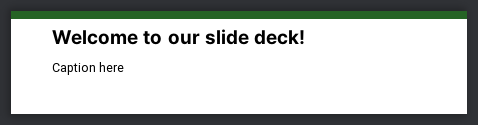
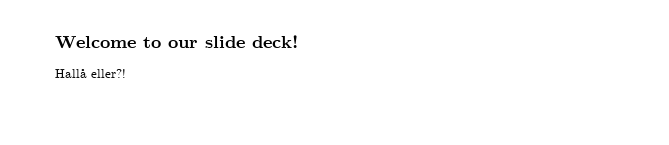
- Caption here
+ Hallå eller?!

